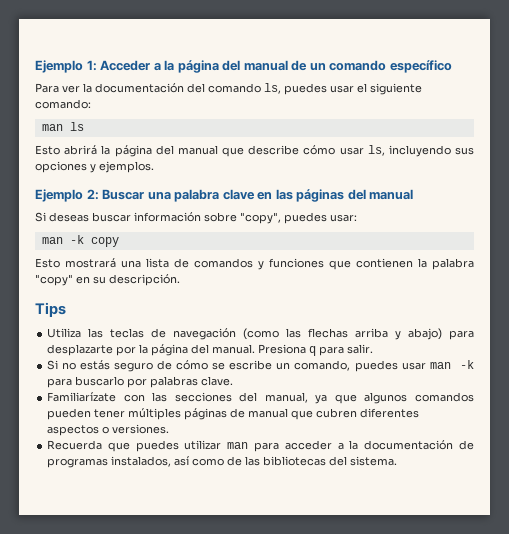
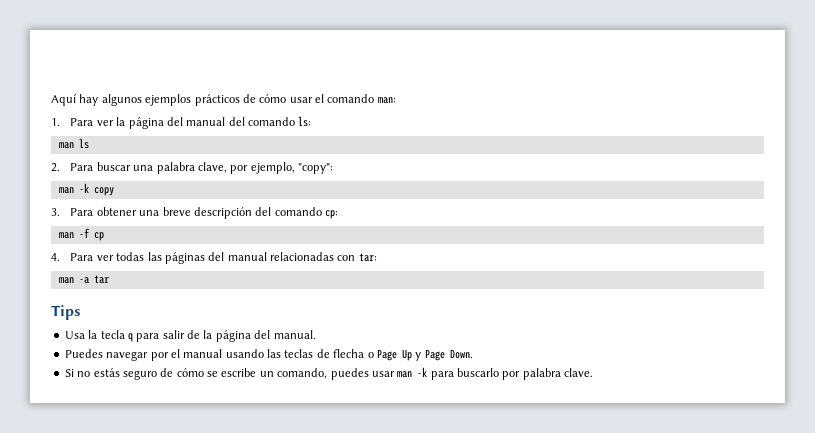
- Ejemplo 1: Acceder a la página del manual de un comando específico
- Para ver la documentación del comando ls, puedes usar el siguiente comando:
+ Aquí hay algunos ejemplos prácticos de cómo usar el comando man:
+ 1. Para ver la página del manual del comando ls:
  man ls
- Esto abrirá la página del manual que describe cómo usar ls, incluyendo sus opciones y ejemplos.
- Ejemplo 2: Buscar una palabra clave en las páginas del manual
- Si deseas buscar información sobre "copy", puedes usar:
+ 2. Para buscar una palabra clave, por ejemplo, "copy":
  man -k copy
- Esto mostrará una lista de comandos y funciones que contienen la palabra "copy" en su descripción.
+ 3. Para obtener una breve descripción del comando cp:
+ man -f cp
+ 4. Para ver todas las páginas del manual relacionadas con tar:
+ man -a tar
  Tips
- Utiliza las teclas de navegación (como las flechas arriba y abajo) para desplazarte por la página del manual. Presiona q para salir.
+ Usa la tecla q para salir de la página del manual.
+ Puedes navegar por el manual usando las teclas de flecha o Page Up y Page Down.
- Si no estás seguro de cómo se escribe un comando, puedes usar man -k para buscarlo por palabras clave.
+ Si no estás seguro de cómo se escribe un comando, puedes usar man -k para buscarlo por palabra clave.
- Familiarízate con las secciones del manual, ya que algunos comandos pueden tener múltiples páginas de manual que cubren diferentes aspectos o versiones.
- Recuerda que puedes utilizar man para acceder a la documentación de programas instalados, así como de las bibliotecas del sistema.

